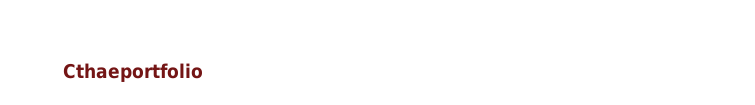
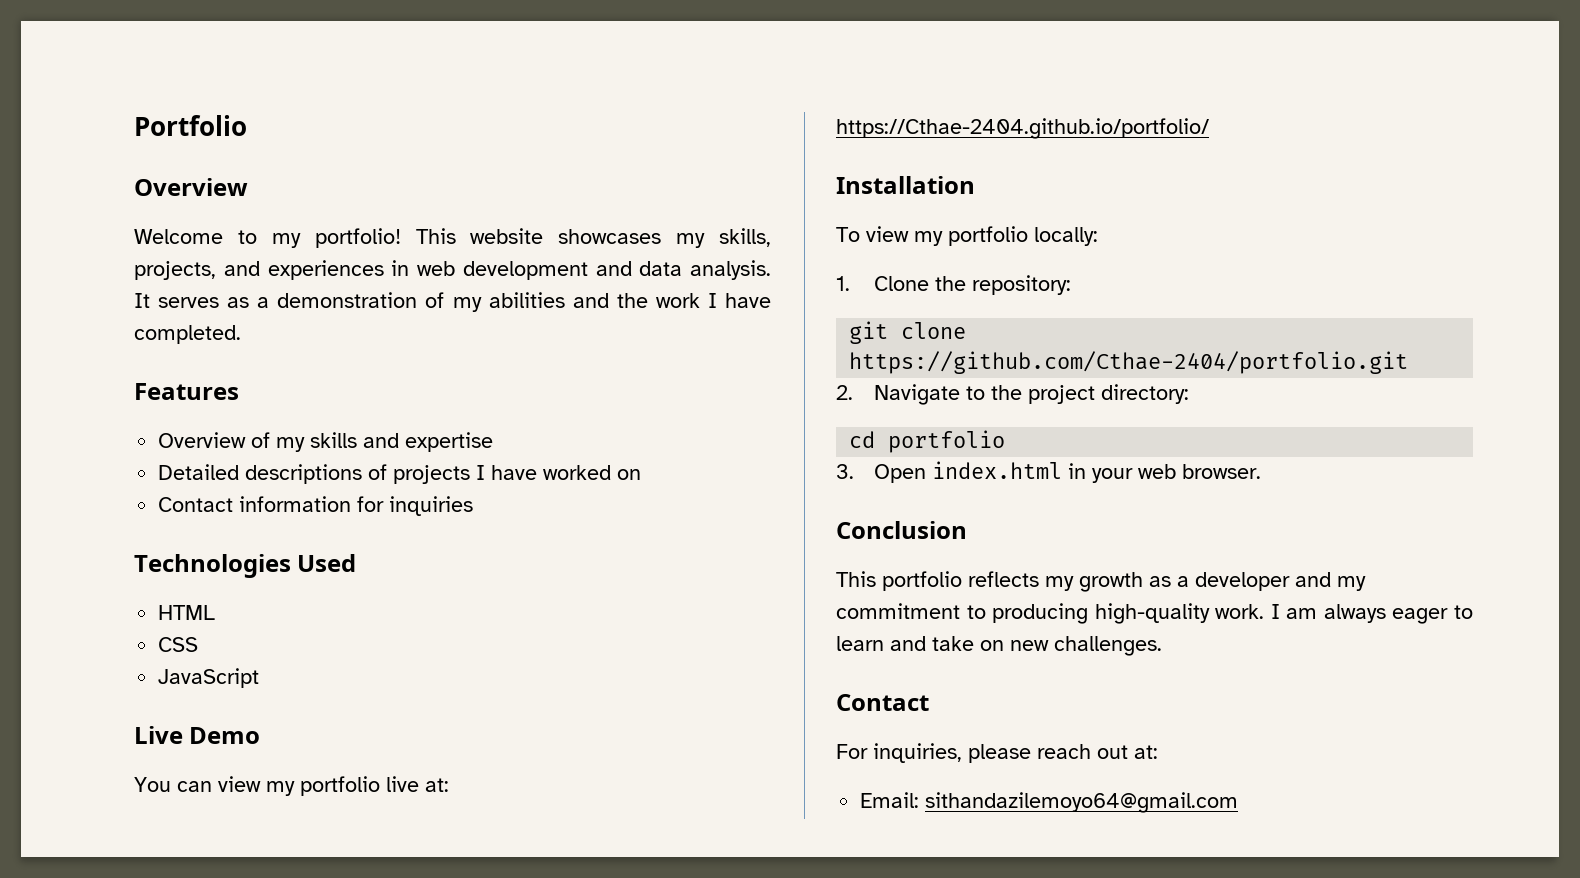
- Cthaeportfolio
+ Portfolio
+ Overview
+ Welcome to my portfolio! This website showcases my skills, projects, and experiences in web development and data analysis. It serves as a demonstration of my abilities and the work I have completed.
+ Features
+ Overview of my skills and expertise
+ Detailed descriptions of projects I have worked on
+ Contact information for inquiries
+ Technologies Used
+ HTML
+ CSS
+ JavaScript
+ Live Demo
+ You can view my portfolio live at: https://Cthae-2404.github.io/portfolio/
+ Installation
+ To view my portfolio locally:
+ 1. Clone the repository:
+ git clone https://github.com/Cthae-2404/portfolio.git
+ 2. Navigate to the project directory:
+ cd portfolio
+ 3. Open index.html in your web browser.
+ Conclusion
+ This portfolio reflects my growth as a developer and my commitment to producing high-quality work. I am always eager to learn and take on new challenges.
+ Contact
+ For inquiries, please reach out at:
+ Email: sithandazilemoyo64@gmail.com

